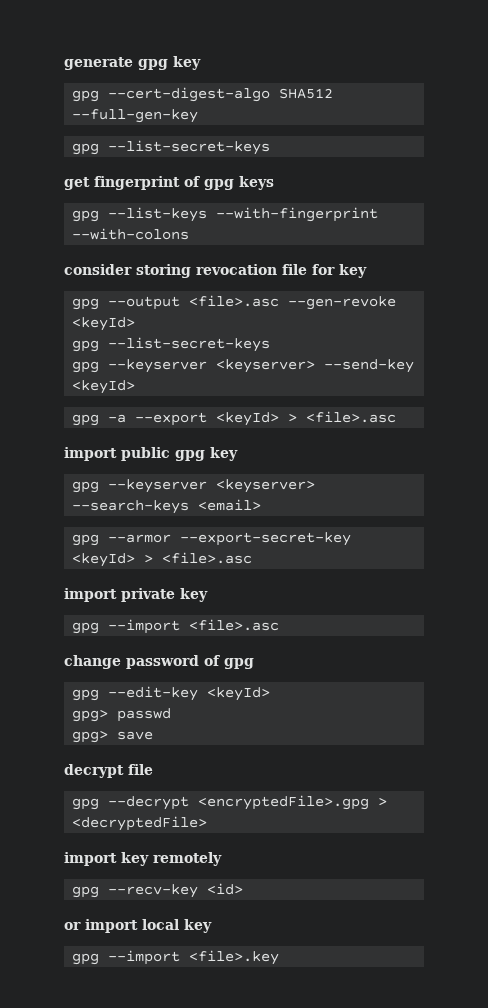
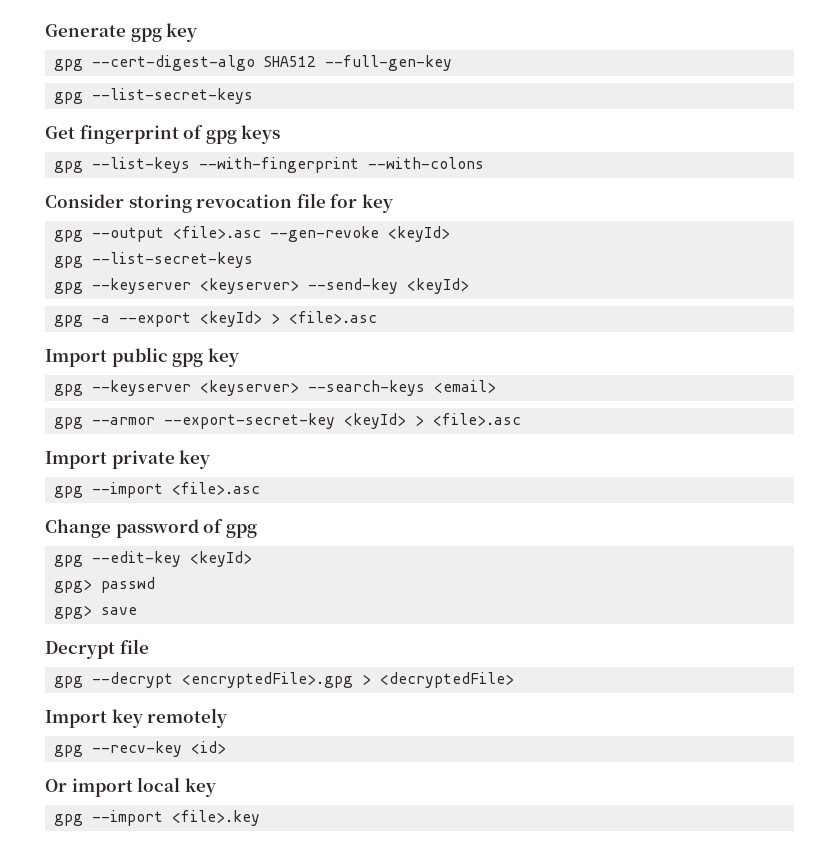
- generate gpg key
+ Generate gpg key
- get fingerprint of gpg keys
+ Get fingerprint of gpg keys
- consider storing revocation file for key
+ Consider storing revocation file for key
- import public gpg key
+ Import public gpg key
- import private key
+ Import private key
- change password of gpg
+ Change password of gpg
- decrypt file
+ Decrypt file
- import key remotely
+ Import key remotely
- or import local key
+ Or import local key

